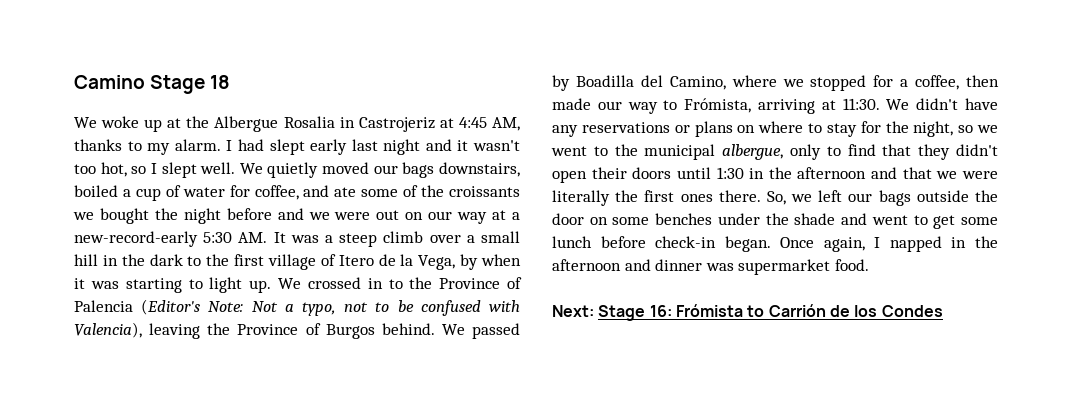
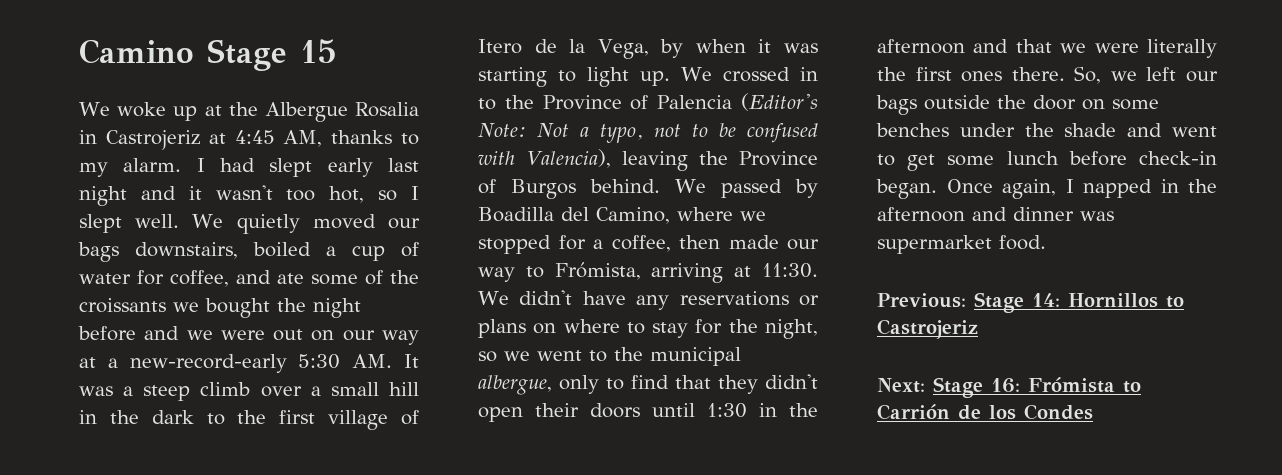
- Camino Stage 18
+ Camino Stage 15
+ Previous: Stage 14: Hornillos to Castrojeriz

